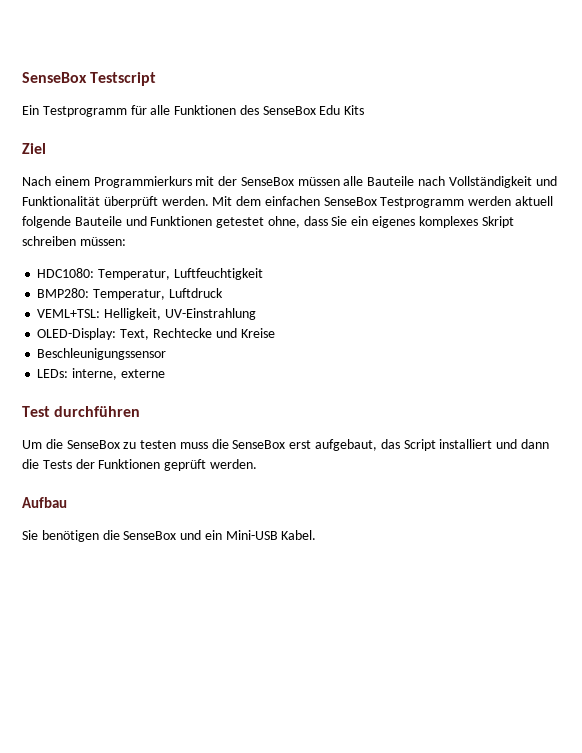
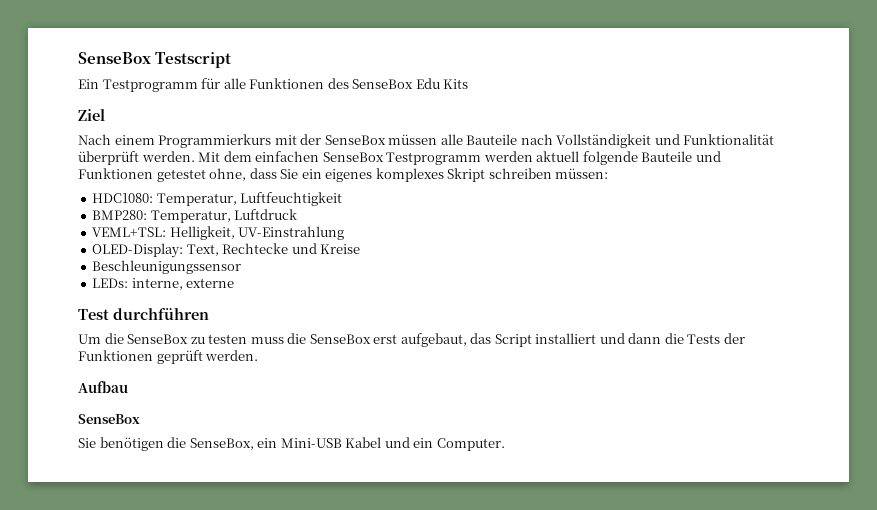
  Aufbau
+ SenseBox
- Sie benötigen die SenseBox und ein Mini-USB Kabel.
+ Sie benötigen die SenseBox, ein Mini-USB Kabel und ein Computer.

